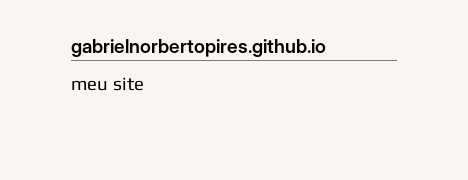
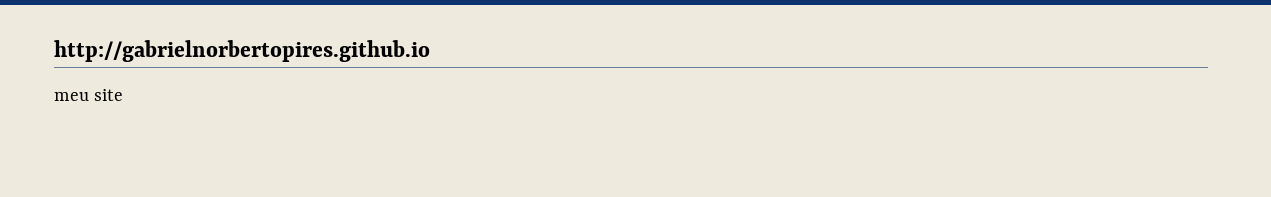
- gabrielnorbertopires.github.io
+ http://gabrielnorbertopires.github.io

